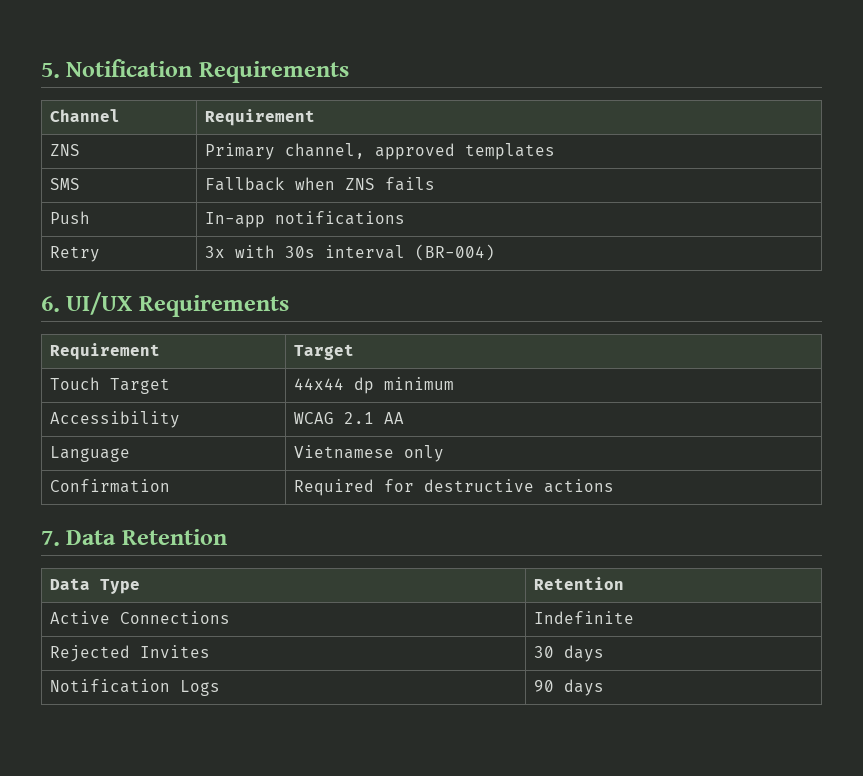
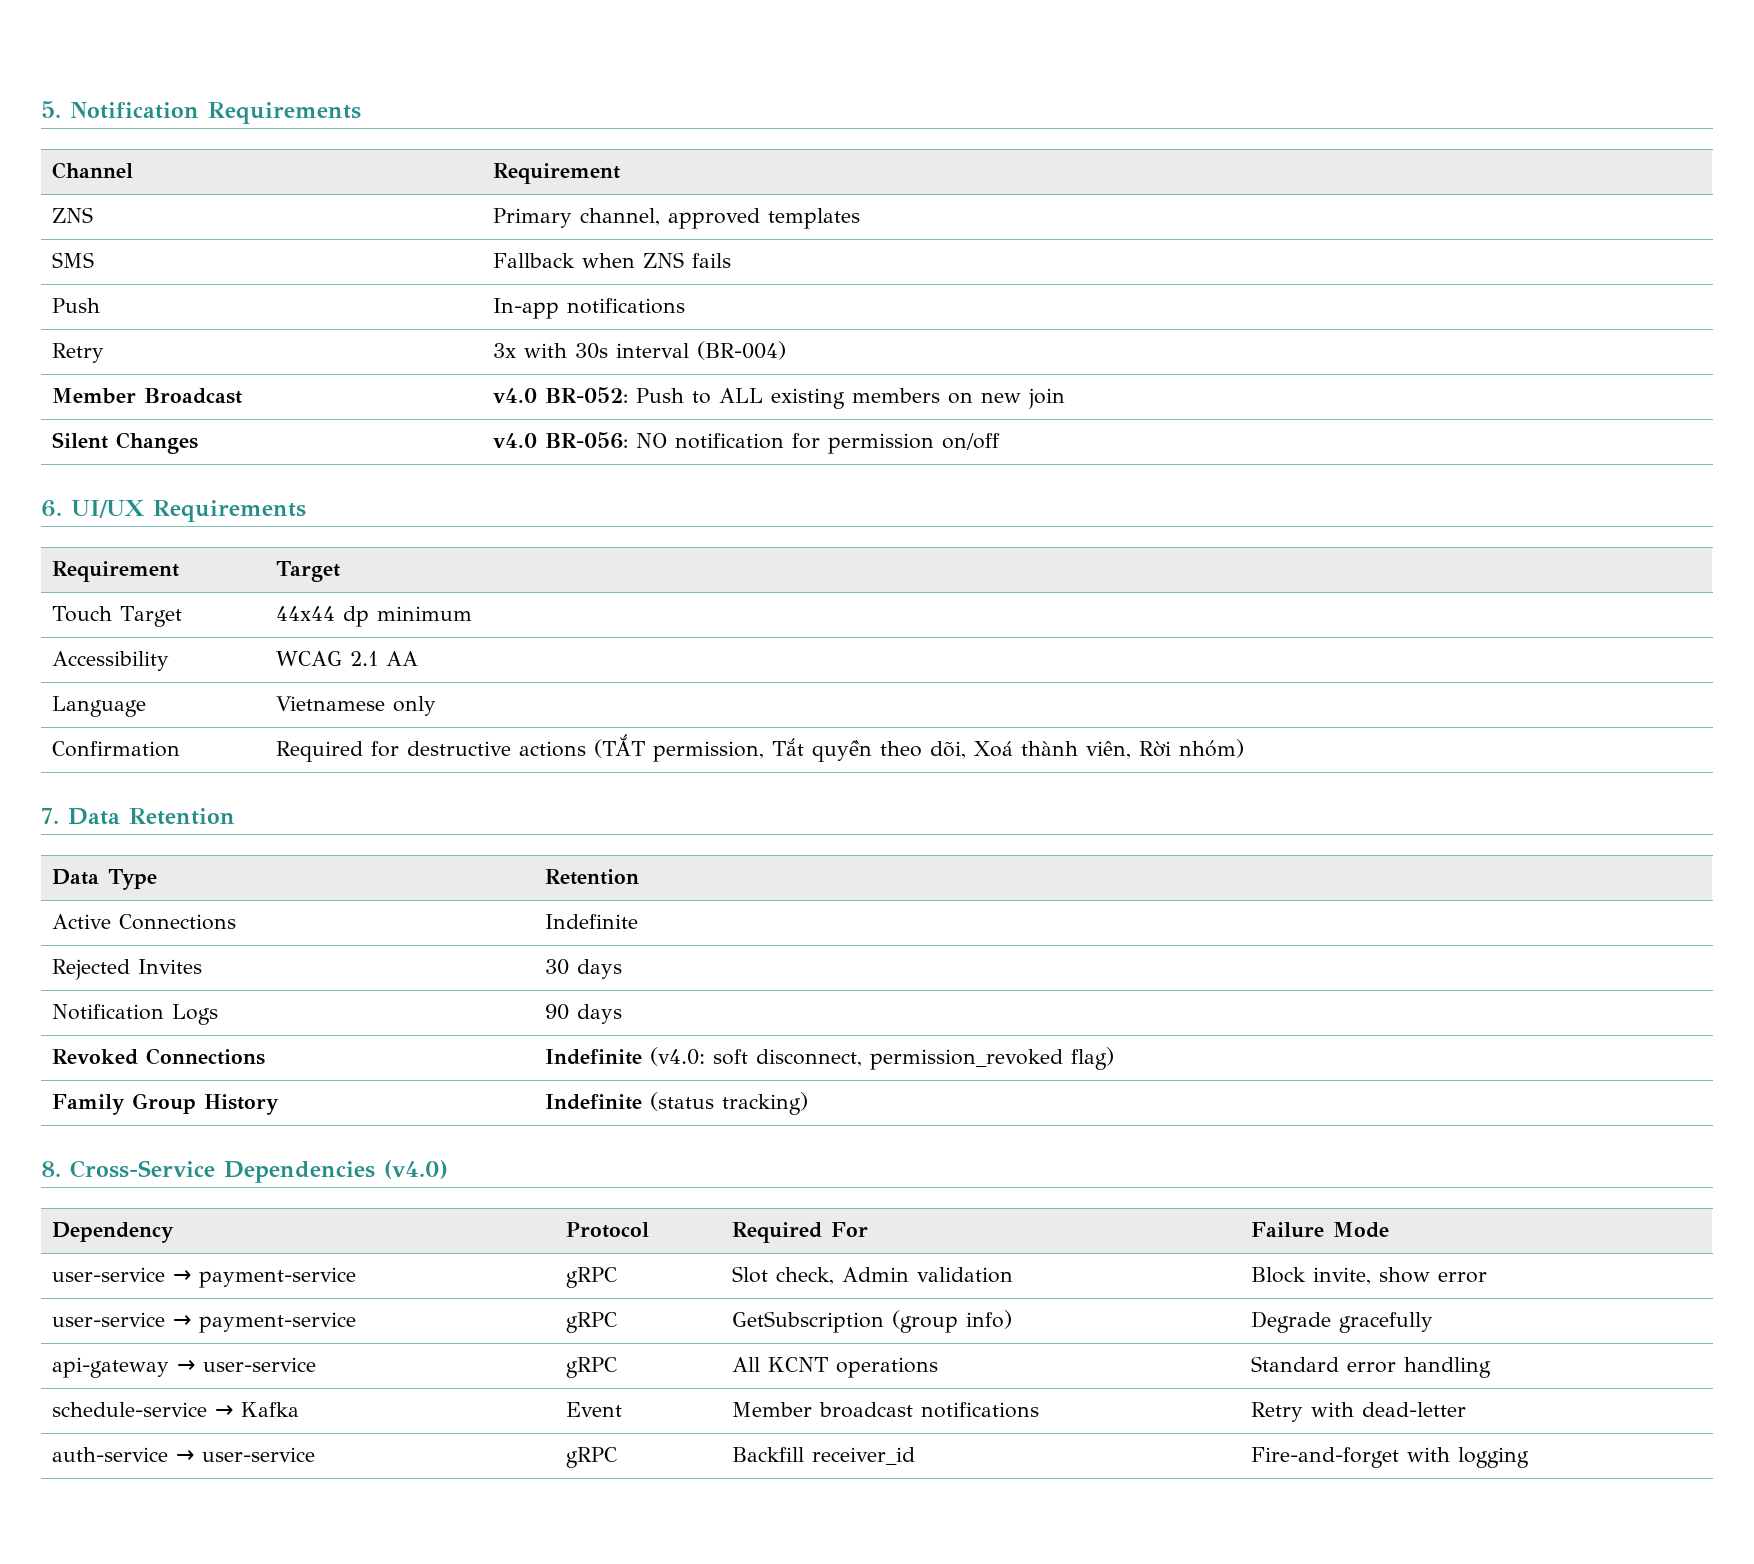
+ Member Broadcast | v4.0 BR-052: Push to ALL existing members on new join
+ Silent Changes | v4.0 BR-056: NO notification for permission on/off
- Confirmation | Required for destructive actions
+ Confirmation | Required for destructive actions (TẮT permission, Tắt quyền theo dõi, Xoá thành viên, Rời nhóm)
+ Revoked Connections | Indefinite (v4.0: soft disconnect, permission_revoked flag)
+ Family Group History | Indefinite (status tracking)
+ 8. Cross-Service Dependencies (v4.0)
+ Dependency | Protocol | Required For | Failure Mode
+ user-service → payment-service | gRPC | Slot check, Admin validation | Block invite, show error
+ user-service → payment-service | gRPC | GetSubscription (group info) | Degrade gracefully
+ api-gateway → user-service | gRPC | All KCNT operations | Standard error handling
+ schedule-service → Kafka | Event | Member broadcast notifications | Retry with dead-letter
+ auth-service → user-service | gRPC | Backfill receiver_id | Fire-and-forget with logging

